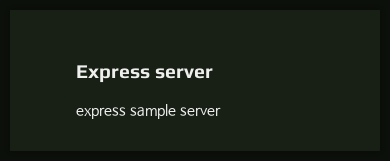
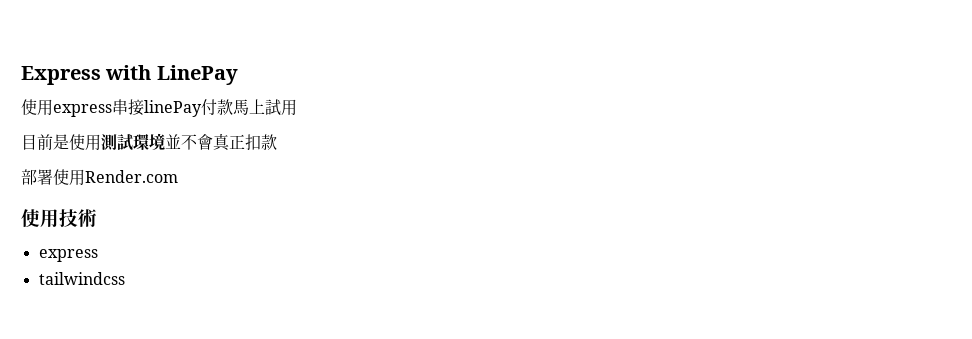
- Express server
- express sample server
+ Express with LinePay
+ 使用express串接linePay付款馬上試用
+ 目前是使用測試環境並不會真正扣款
+ 部署使用Render.com
+ 使用技術
+ express
+ tailwindcss

